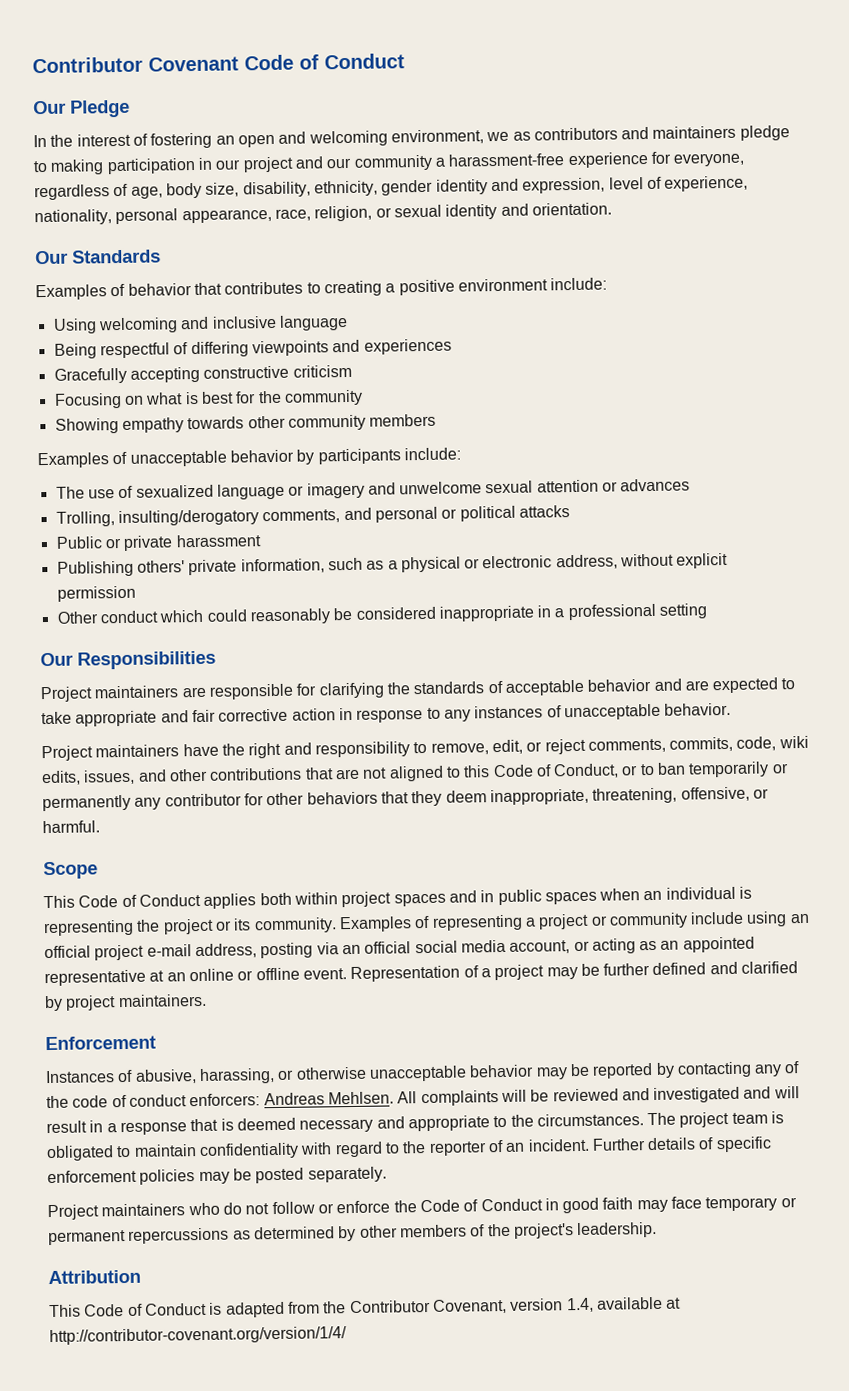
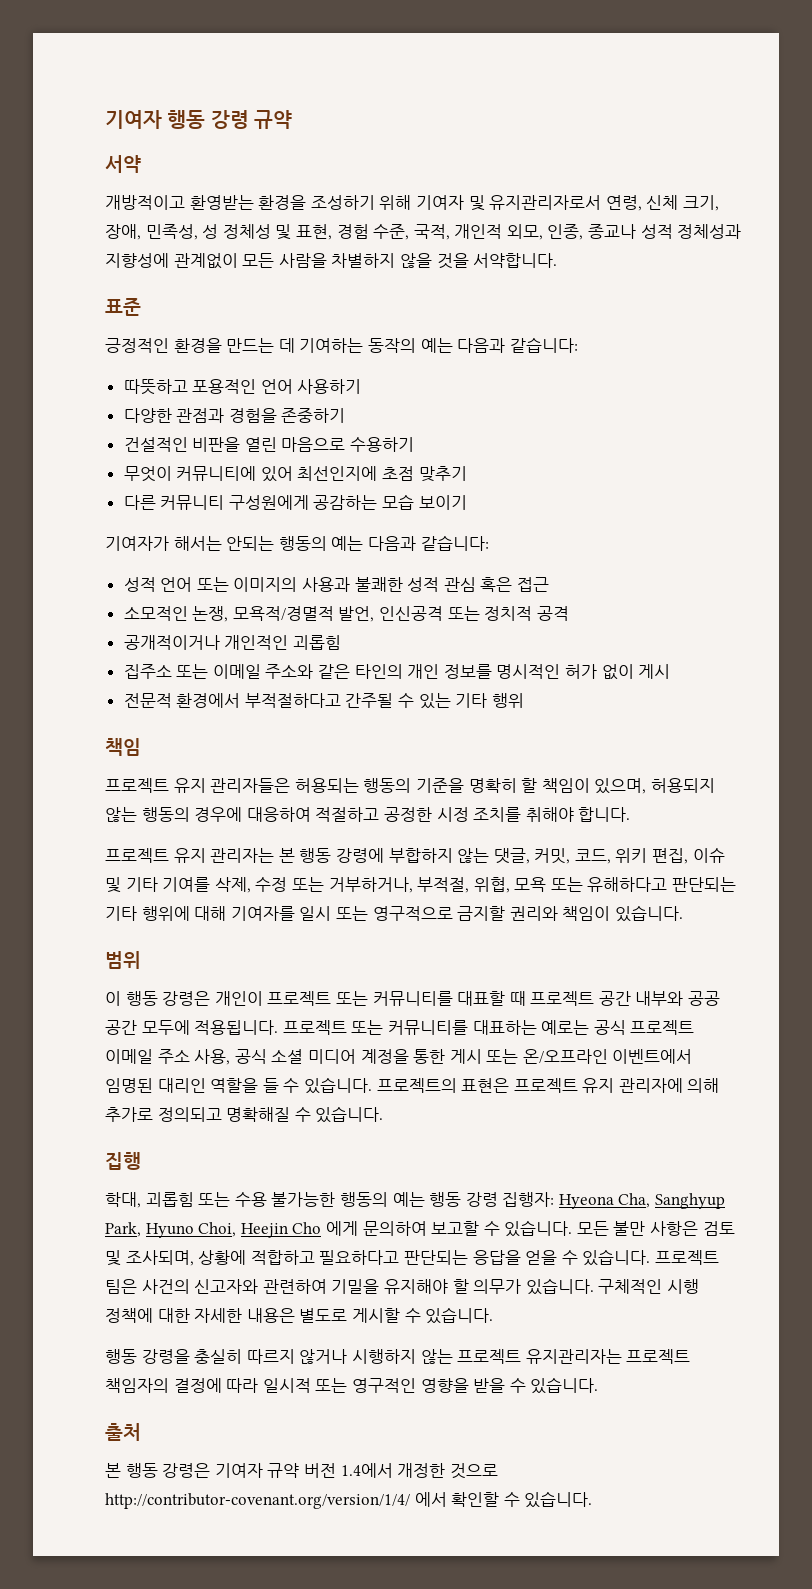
- Contributor Covenant Code of Conduct
- Our Pledge
- In the interest of fostering an open and welcoming environment, we as contributors and maintainers pledge to making participation in our project and our community a harassment-free experience for everyone, regardless of age, body size, disability, ethnicity, gender identity and expression, level of experience, nationality, personal appearance, race, religion, or sexual identity and orientation.
- Our Standards
- Examples of behavior that contributes to creating a positive environment include:
- Using welcoming and inclusive language
- Being respectful of differing viewpoints and experiences
- Gracefully accepting constructive criticism
- Focusing on what is best for the community
- Showing empathy towards other community members
- Examples of unacceptable behavior by participants include:
- The use of sexualized language or imagery and unwelcome sexual attention or advances
- Trolling, insulting/derogatory comments, and personal or political attacks
- Public or private harassment
- Publishing others' private information, such as a physical or electronic address, without explicit permission
- Other conduct which could reasonably be considered inappropriate in a professional setting
- Our Responsibilities
- Project maintainers are responsible for clarifying the standards of acceptable behavior and are expected to take appropriate and fair corrective action in response to any instances of unacceptable behavior.
- Project maintainers have the right and responsibility to remove, edit, or reject comments, commits, code, wiki edits, issues, and other contributions that are not aligned to this Code of Conduct, or to ban temporarily or permanently any contributor for other behaviors that they deem inappropriate, threatening, offensive, or harmful.
- Scope
- This Code of Conduct applies both within project spaces and in public spaces when an individual is representing the project or its community. Examples of representing a project or community include using an official project e-mail address, posting via an official social media account, or acting as an appointed representative at an online or offline event. Representation of a project may be further defined and clarified by project maintainers.
- Enforcement
- Instances of abusive, harassing, or otherwise unacceptable behavior may be reported by contacting any of the code of conduct enforcers: Andreas Mehlsen. All complaints will be reviewed and investigated and will result in a response that is deemed necessary and appropriate to the circumstances. The project team is obligated to maintain confidentiality with regard to the reporter of an incident. Further details of specific enforcement policies may be posted separately.
- Project maintainers who do not follow or enforce the Code of Conduct in good faith may face temporary or permanent repercussions as determined by other members of the project's leadership.
- Attribution
- This Code of Conduct is adapted from the Contributor Covenant, version 1.4, available at http://contributor-covenant.org/version/1/4/
+ 기여자 행동 강령 규약
+ 서약
+ 개방적이고 환영받는 환경을 조성하기 위해 기여자 및 유지관리자로서 연령, 신체 크기, 장애, 민족성, 성 정체성 및 표현, 경험 수준, 국적, 개인적 외모, 인종, 종교나 성적 정체성과 지향성에 관계없이 모든 사람을 차별하지 않을 것을 서약합니다.
+ 표준
+ 긍정적인 환경을 만드는 데 기여하는 동작의 예는 다음과 같습니다:
+ 따뜻하고 포용적인 언어 사용하기
+ 다양한 관점과 경험을 존중하기
+ 건설적인 비판을 열린 마음으로 수용하기
+ 무엇이 커뮤니티에 있어 최선인지에 초점 맞추기
+ 다른 커뮤니티 구성원에게 공감하는 모습 보이기
+ 기여자가 해서는 안되는 행동의 예는 다음과 같습니다:
+ 성적 언어 또는 이미지의 사용과 불쾌한 성적 관심 혹은 접근
+ 소모적인 논쟁, 모욕적/경멸적 발언, 인신공격 또는 정치적 공격
+ 공개적이거나 개인적인 괴롭힘
+ 집주소 또는 이메일 주소와 같은 타인의 개인 정보를 명시적인 허가 없이 게시
+ 전문적 환경에서 부적절하다고 간주될 수 있는 기타 행위
+ 책임
+ 프로젝트 유지 관리자들은 허용되는 행동의 기준을 명확히 할 책임이 있으며, 허용되지 않는 행동의 경우에 대응하여 적절하고 공정한 시정 조치를 취해야 합니다.
+ 프로젝트 유지 관리자는 본 행동 강령에 부합하지 않는 댓글, 커밋, 코드, 위키 편집, 이슈 및 기타 기여를 삭제, 수정 또는 거부하거나, 부적절, 위협, 모욕 또는 유해하다고 판단되는 기타 행위에 대해 기여자를 일시 또는 영구적으로 금지할 권리와 책임이 있습니다.
+ 범위
+ 이 행동 강령은 개인이 프로젝트 또는 커뮤니티를 대표할 때 프로젝트 공간 내부와 공공 공간 모두에 적용됩니다. 프로젝트 또는 커뮤니티를 대표하는 예로는 공식 프로젝트 이메일 주소 사용, 공식 소셜 미디어 계정을 통한 게시 또는 온/오프라인 이벤트에서 임명된 대리인 역할을 들 수 있습니다. 프로젝트의 표현은 프로젝트 유지 관리자에 의해 추가로 정의되고 명확해질 수 있습니다.
+ 집행
+ 학대, 괴롭힘 또는 수용 불가능한 행동의 예는 행동 강령 집행자: Hyeona Cha, Sanghyup Park, Hyuno Choi, Heejin Cho 에게 문의하여 보고할 수 있습니다. 모든 불만 사항은 검토 및 조사되며, 상황에 적합하고 필요하다고 판단되는 응답을 얻을 수 있습니다. 프로젝트 팀은 사건의 신고자와 관련하여 기밀을 유지해야 할 의무가 있습니다. 구체적인 시행 정책에 대한 자세한 내용은 별도로 게시할 수 있습니다.
+ 행동 강령을 충실히 따르지 않거나 시행하지 않는 프로젝트 유지관리자는 프로젝트 책임자의 결정에 따라 일시적 또는 영구적인 영향을 받을 수 있습니다.
+ 출처
+ 본 행동 강령은 기여자 규약 버전 1.4에서 개정한 것으로 http://contributor-covenant.org/version/1/4/ 에서 확인할 수 있습니다.

